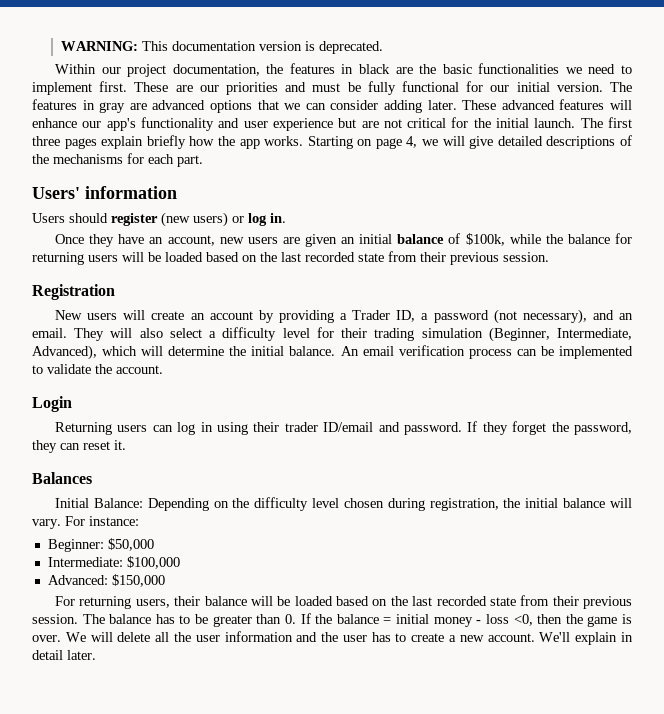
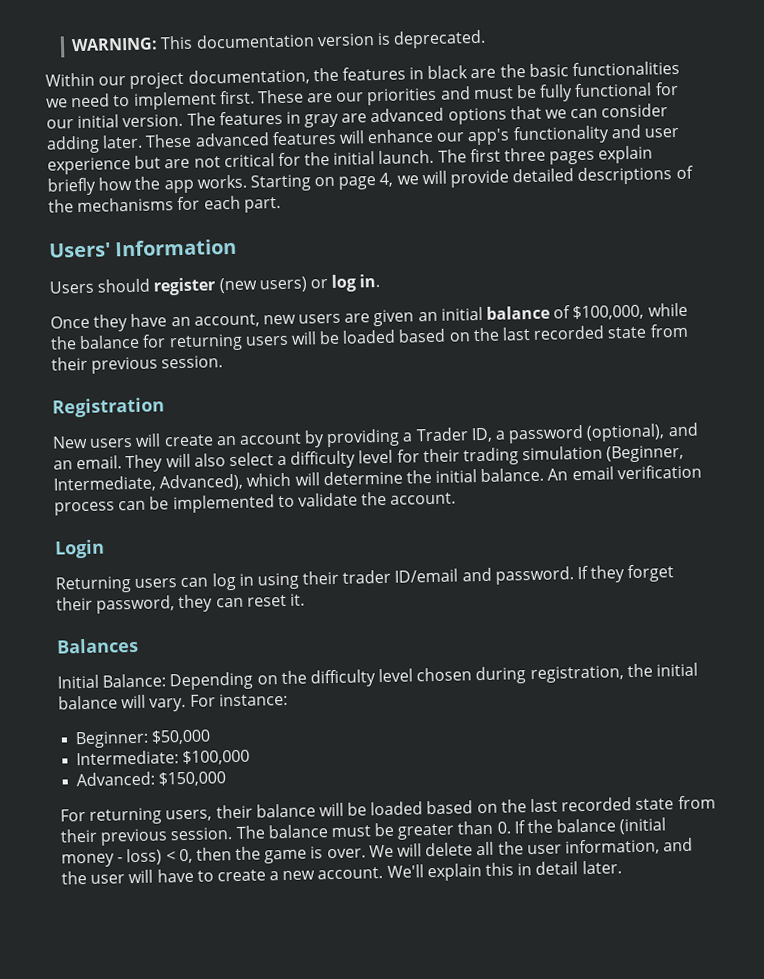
- Starting on page 4, we will give detailed descriptions of the mechanisms for each part.
+ Starting on page 4, we will provide detailed descriptions of the mechanisms for each part.
- Users' information
+ Users' Information
- Once they have an account, new users are given an initial balance of $100k, while the balance for returning users will be loaded based on the last recorded state from their previous session.
+ Once they have an account, new users are given an initial balance of $100,000, while the balance for returning users will be loaded based on the last recorded state from their previous session.
- New users will create an account by providing a Trader ID, a password (not necessary), and an email.
+ New users will create an account by providing a Trader ID, a password (optional), and an email.
- If they forget the password, they can reset it.
+ If they forget their password, they can reset it.
- The balance has to be greater than 0. If the balance = initial money - loss <0, then the game is over.
+ The balance must be greater than 0. If the balance (initial money - loss) < 0, then the game is over.
- We will delete all the user information and the user has to create a new account.
+ We will delete all the user information, and the user will have to create a new account.
- We'll explain in detail later.
+ We'll explain this in detail later.

